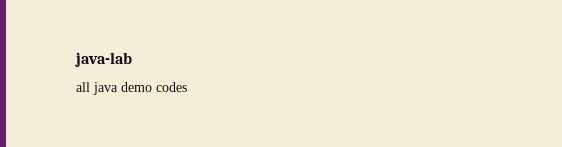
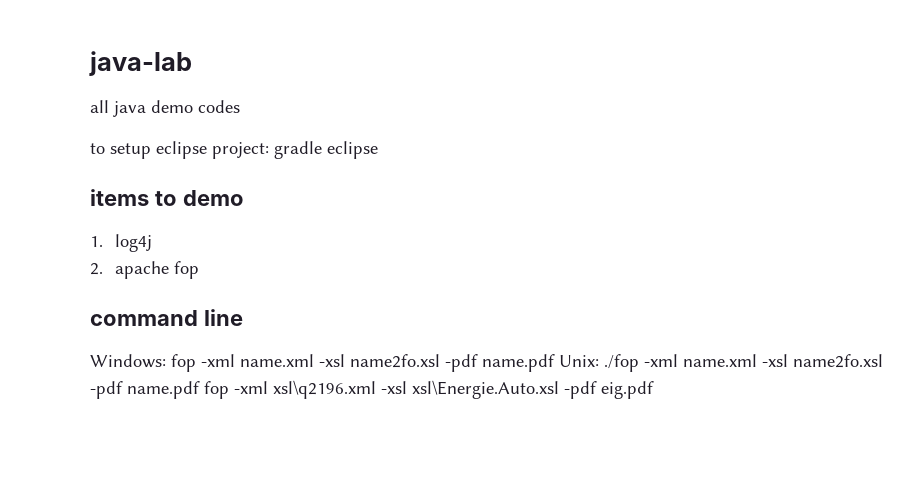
+ to setup eclipse project: gradle eclipse
+ items to demo
+ 1. log4j
+ 2. apache fop
+ command line
+ Windows: fop -xml name.xml -xsl name2fo.xsl -pdf name.pdf Unix: ./fop -xml name.xml -xsl name2fo.xsl -pdf name.pdf fop -xml xsl\q2196.xml -xsl xsl\Energie.Auto.xsl -pdf eig.pdf

